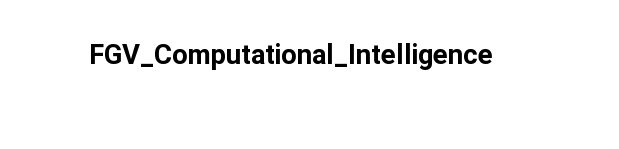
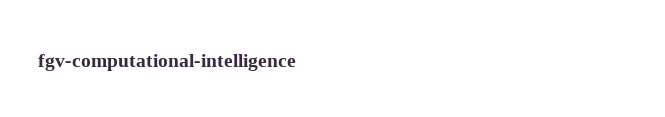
- FGV_Computational_Intelligence
+ fgv-computational-intelligence

